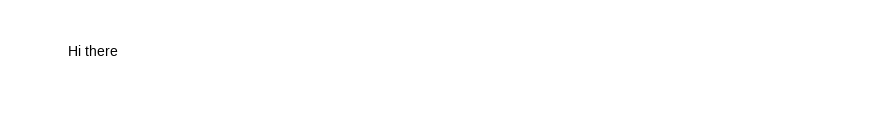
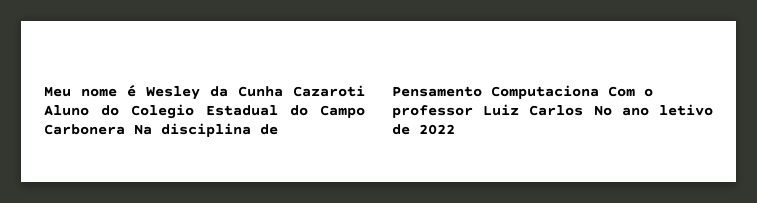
- Hi there
+ Meu nome é Wesley da Cunha Cazaroti Aluno do Colegio Estadual do Campo Carbonera Na disciplina de Pensamento Computaciona Com o professor Luiz Carlos No ano letivo de 2022

